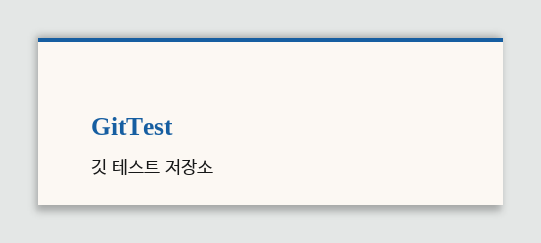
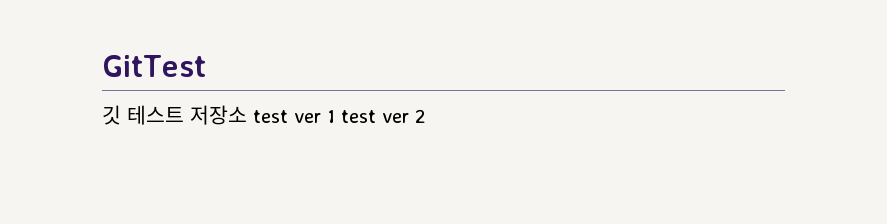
- 깃 테스트 저장소
+ 깃 테스트 저장소 test ver 1 test ver 2

